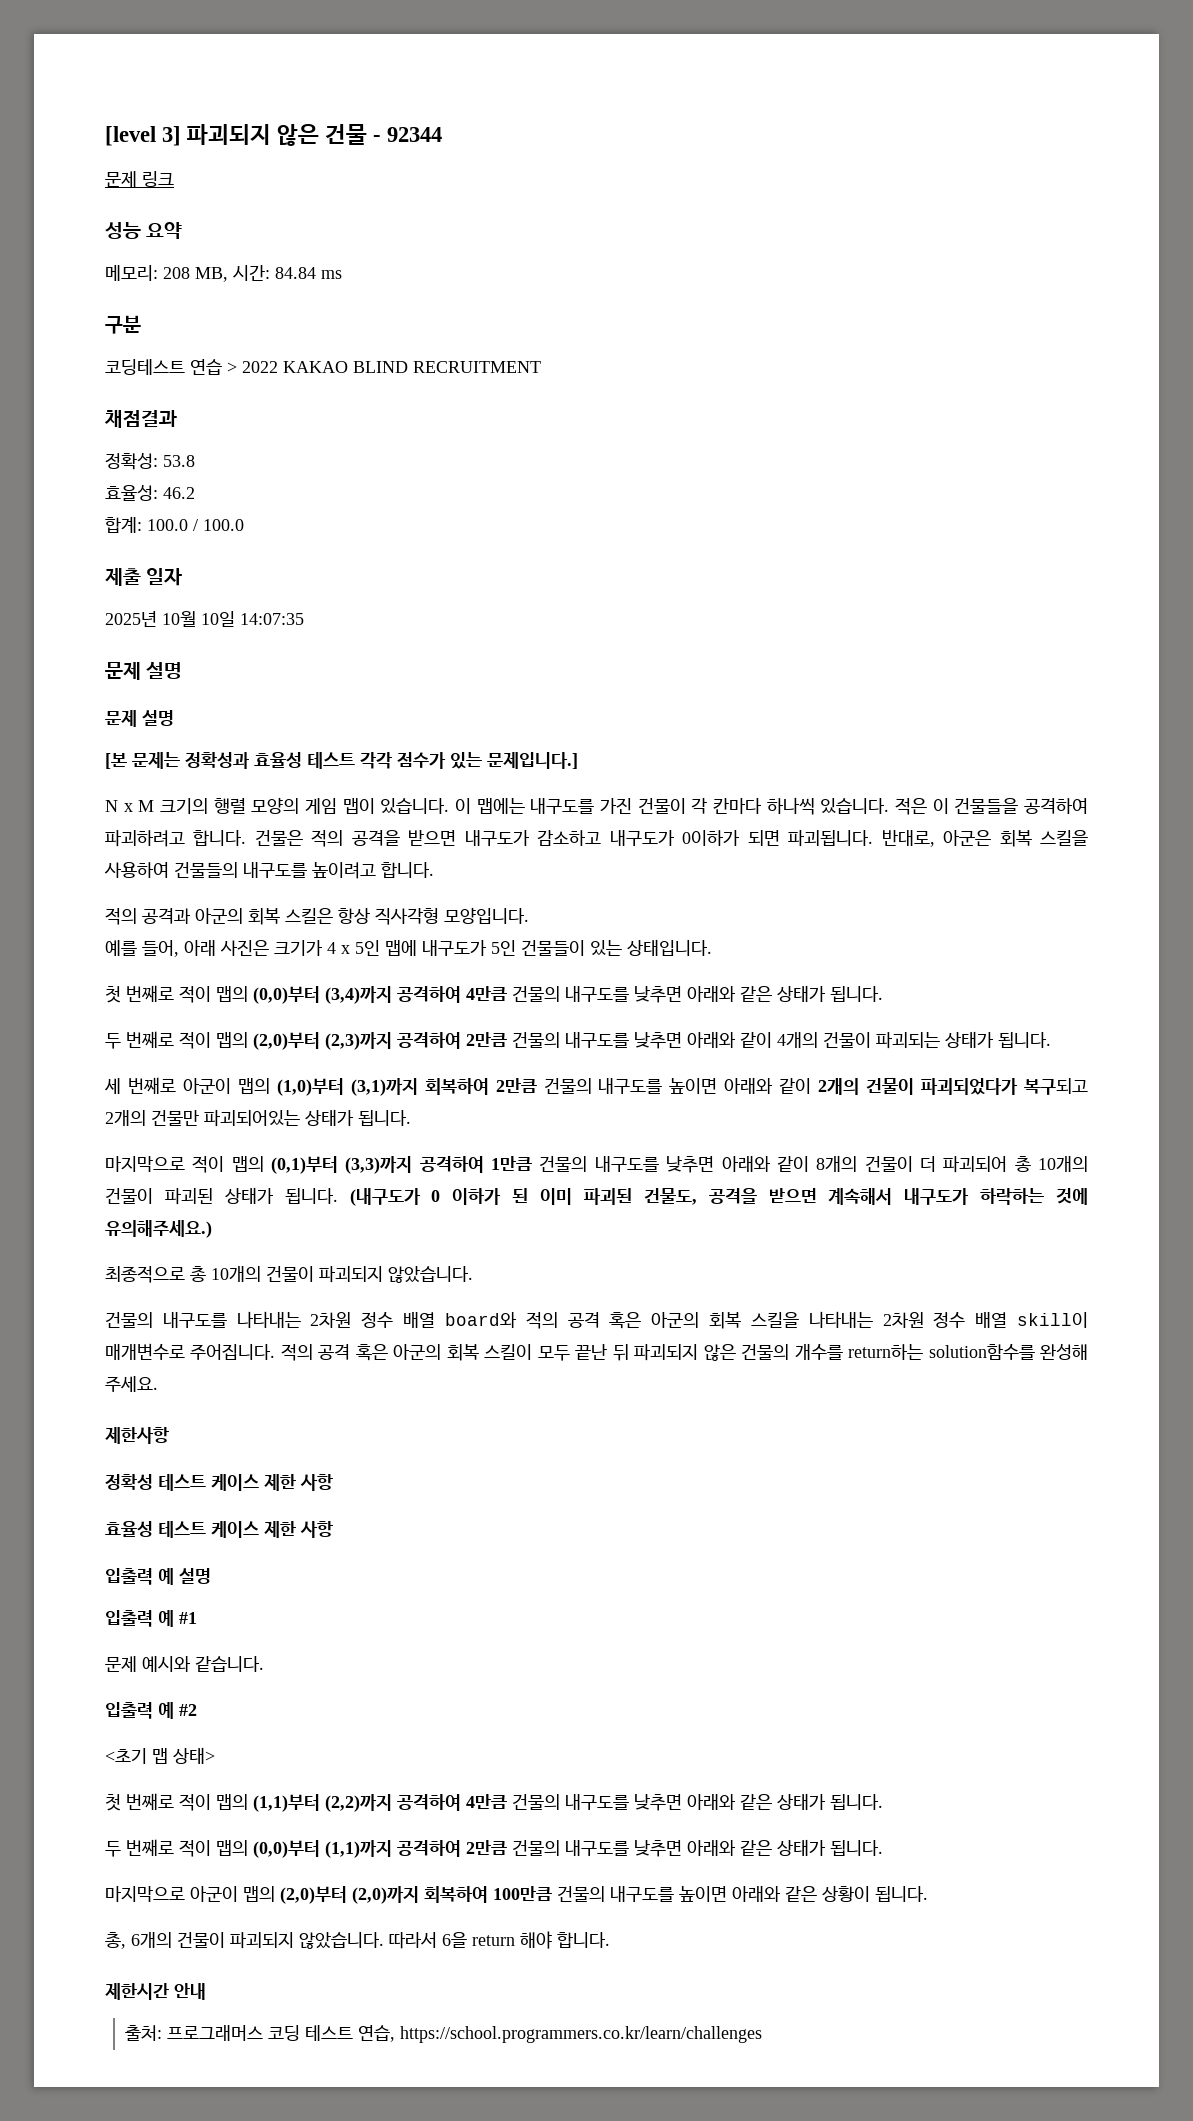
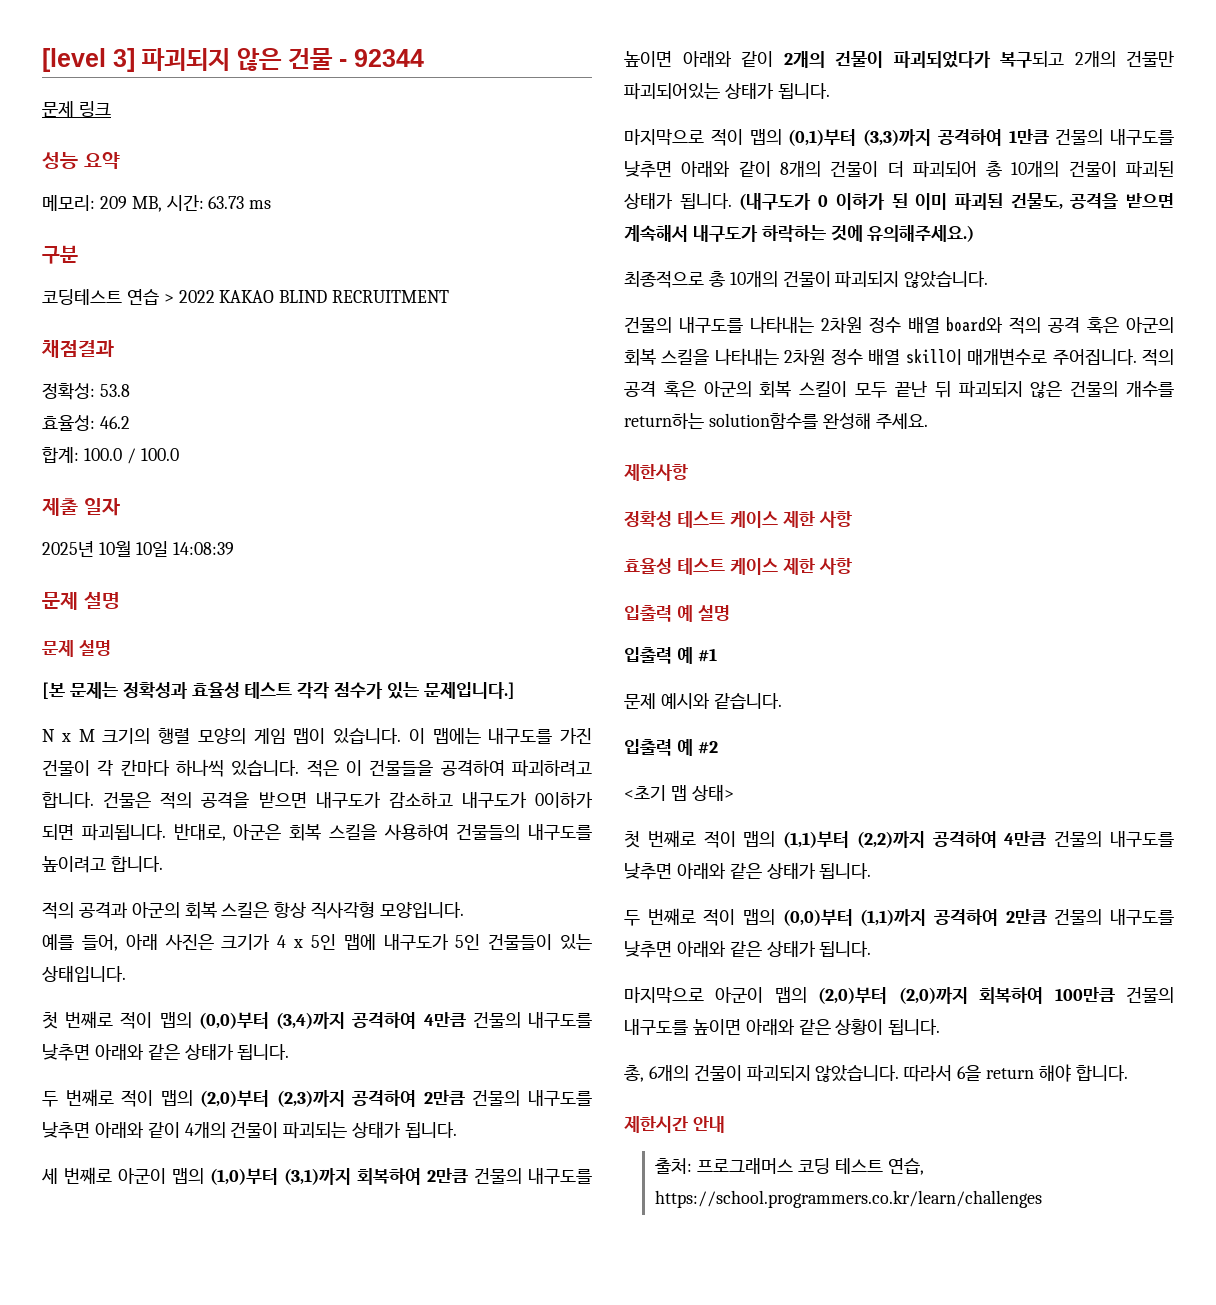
- 메모리: 208 MB, 시간: 84.84 ms
+ 메모리: 209 MB, 시간: 63.73 ms
- 2025년 10월 10일 14:07:35
+ 2025년 10월 10일 14:08:39

